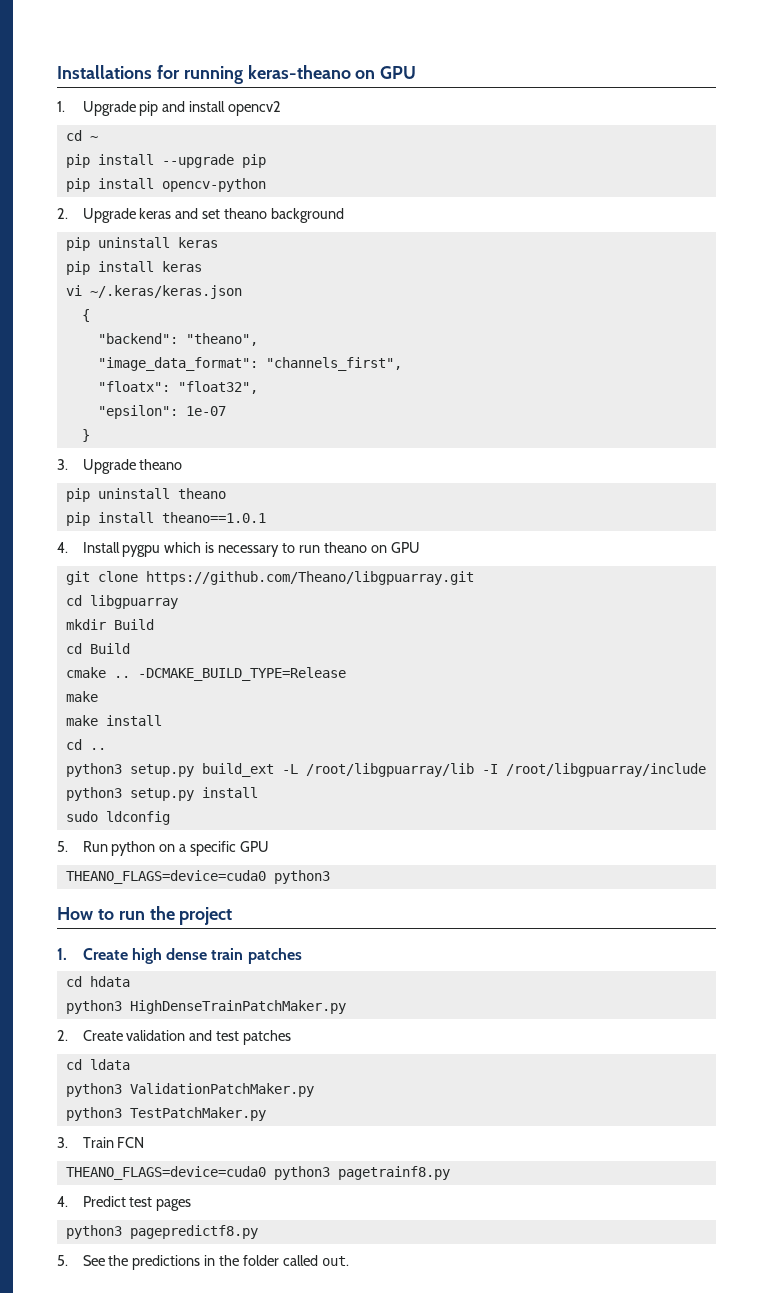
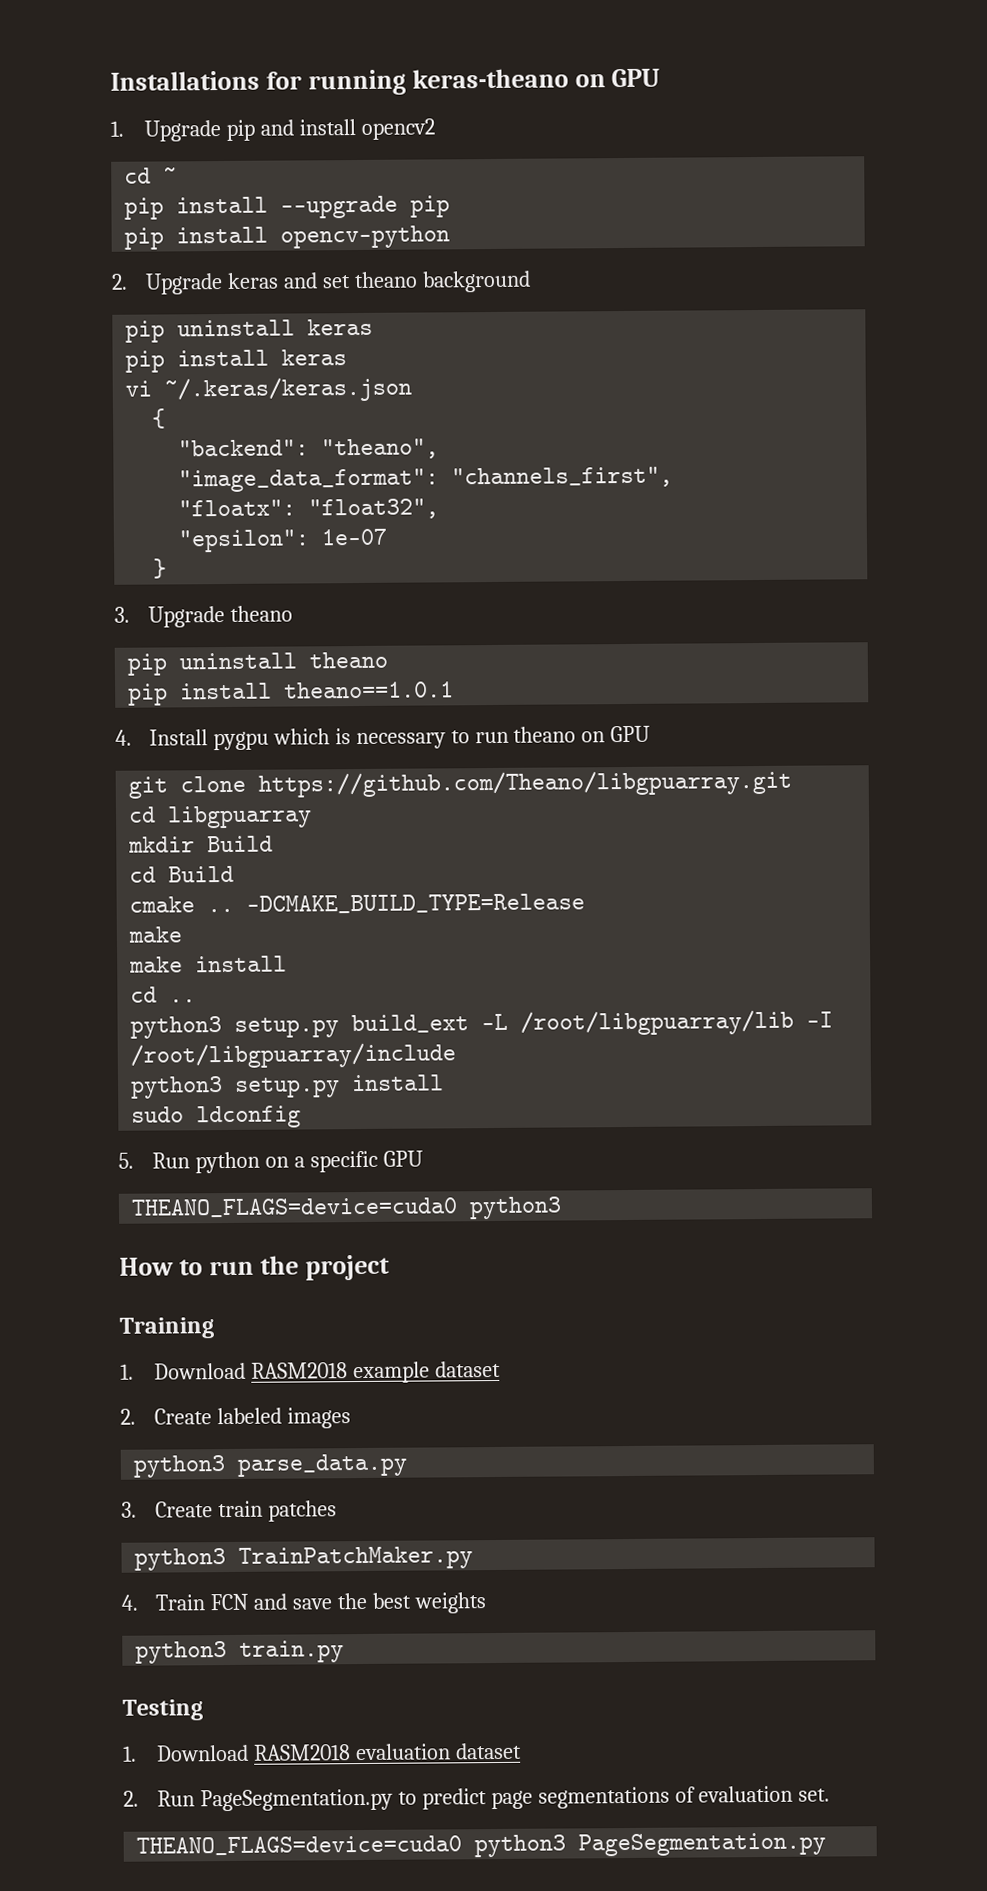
- 1. Create high dense train patches
+ Training
+ 1. Download RASM2018 example dataset
+ 2. Create labeled images
+ python3 parse_data.py
+ 3. Create train patches
- cd hdata
- python3 HighDenseTrainPatchMaker.py
- 2. Create validation and test patches
- cd ldata
- python3 ValidationPatchMaker.py
- python3 TestPatchMaker.py
- 3. Train FCN
- THEANO_FLAGS=device=cuda0 python3 pagetrainf8.py
- 4. Predict test pages
- python3 pagepredictf8.py
- 5. See the predictions in the folder called out.
+ python3 TrainPatchMaker.py
+ 4. Train FCN and save the best weights
+ python3 train.py
+ Testing
+ 1. Download RASM2018 evaluation dataset
+ 2. Run PageSegmentation.py to predict page segmentations of evaluation set.
+ THEANO_FLAGS=device=cuda0 python3 PageSegmentation.py

